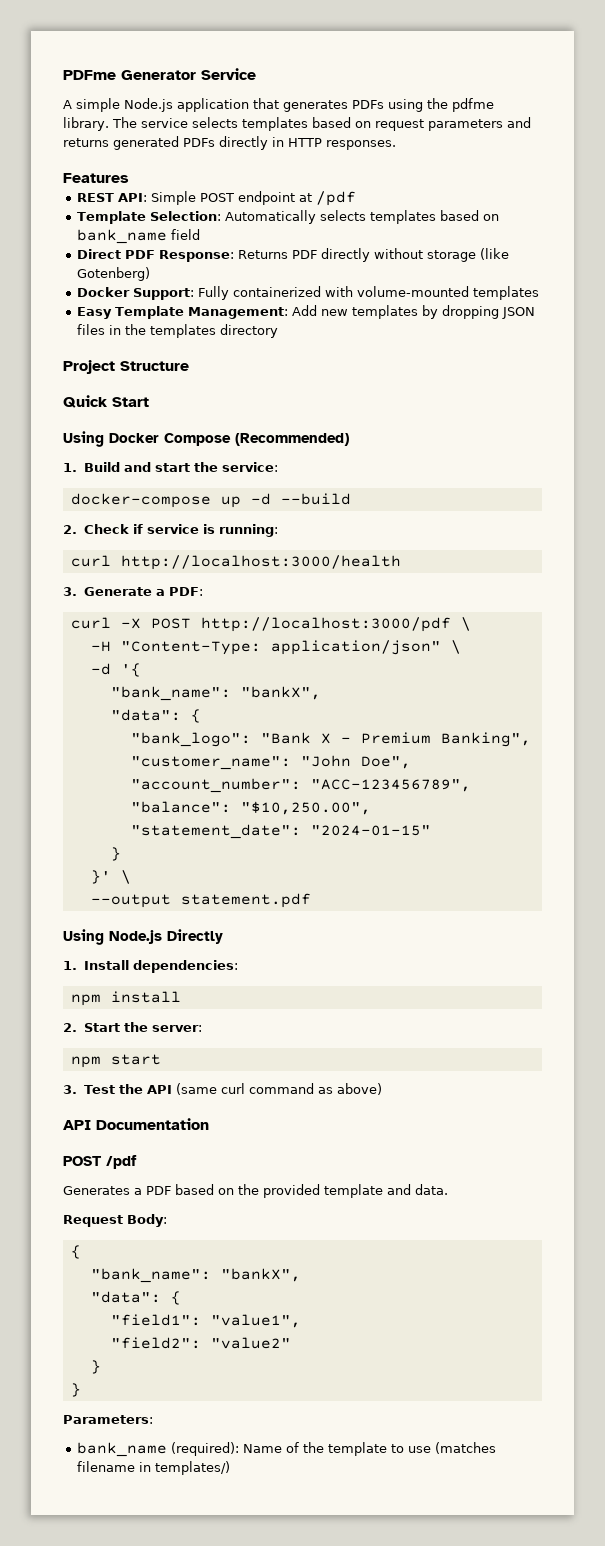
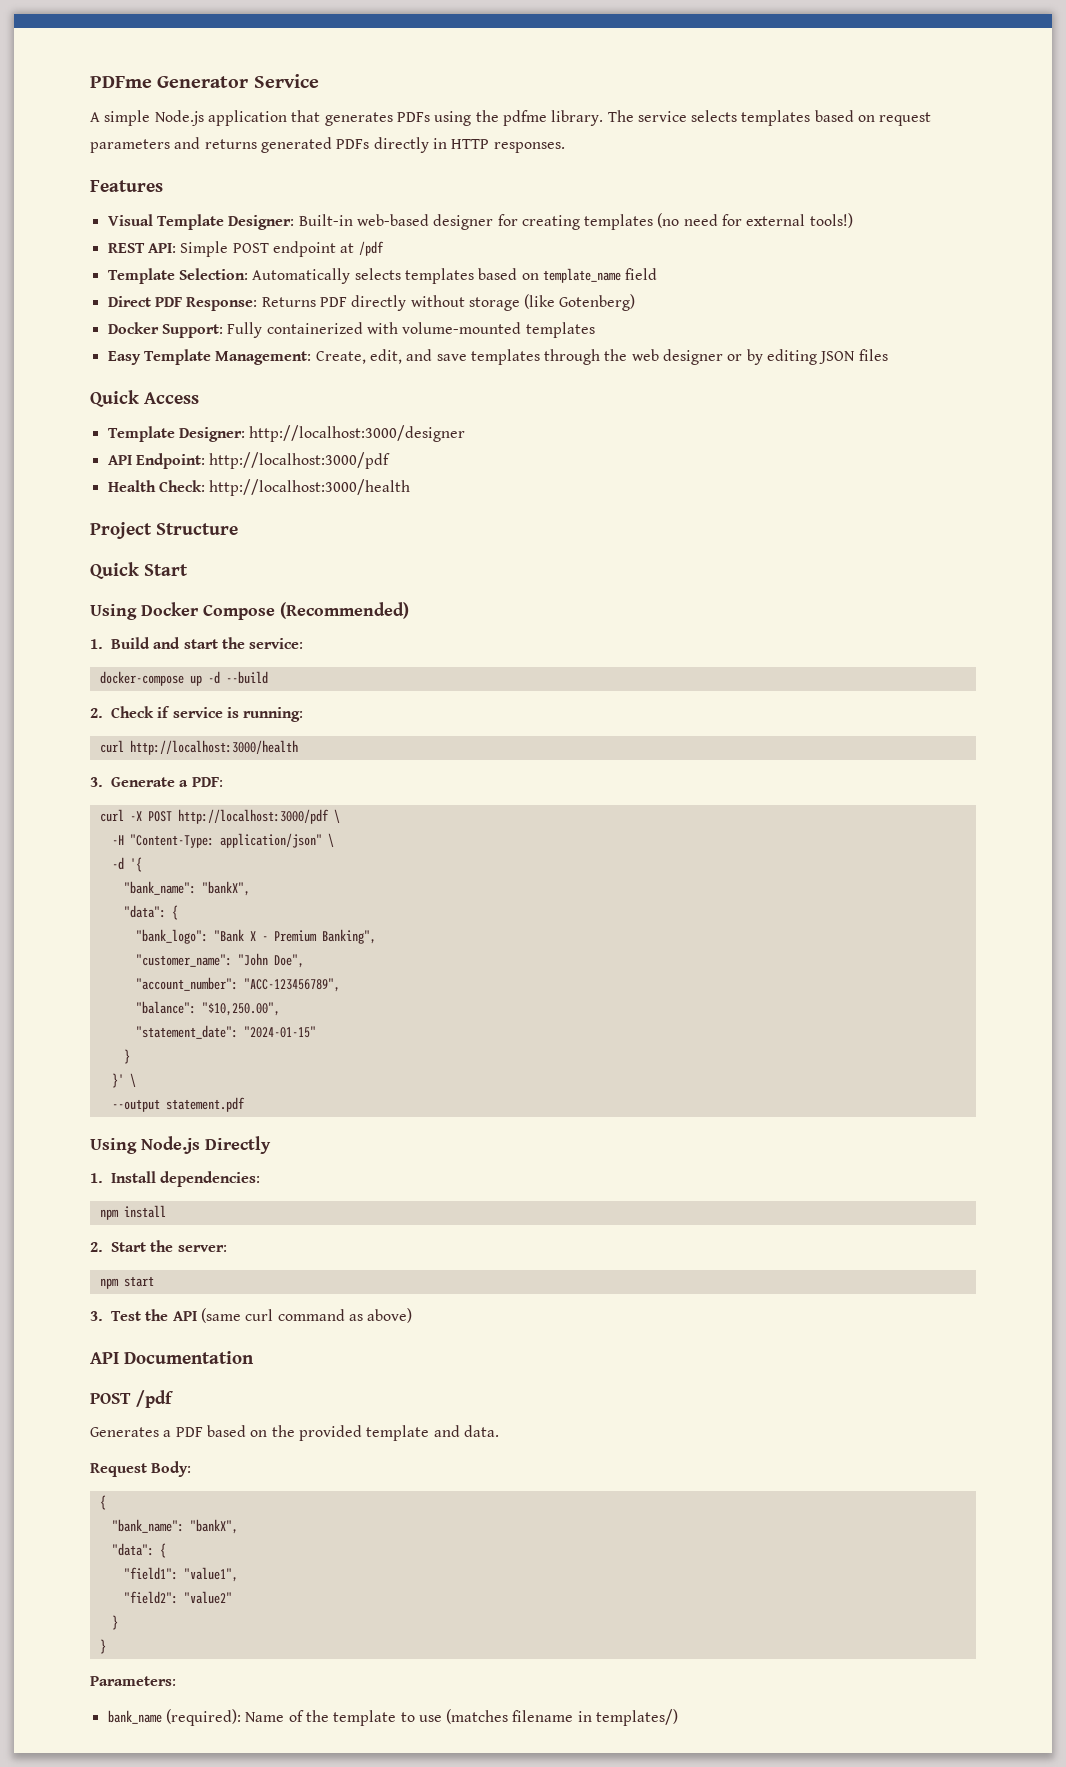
+ Visual Template Designer: Built-in web-based designer for creating templates (no need for external tools!)
- Template Selection: Automatically selects templates based on bank_name field
+ Template Selection: Automatically selects templates based on template_name field
- Easy Template Management: Add new templates by dropping JSON files in the templates directory
+ Easy Template Management: Create, edit, and save templates through the web designer or by editing JSON files
+ Quick Access
+ Template Designer: http://localhost:3000/designer
+ API Endpoint: http://localhost:3000/pdf
+ Health Check: http://localhost:3000/health

